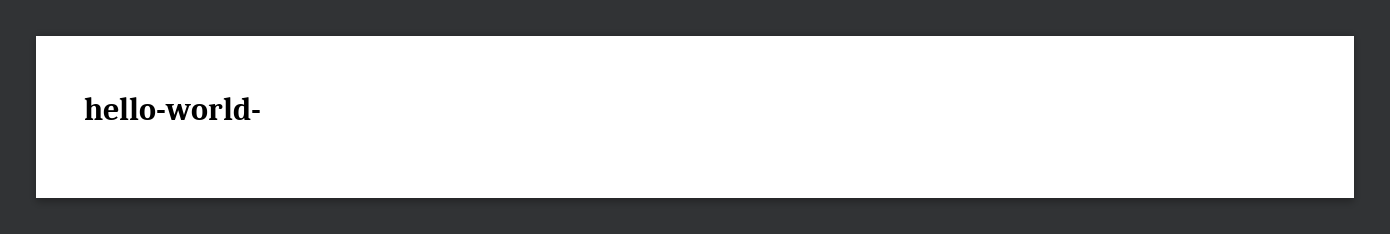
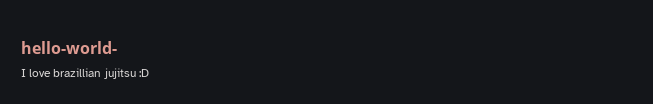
+ I love brazillian jujitsu :D

